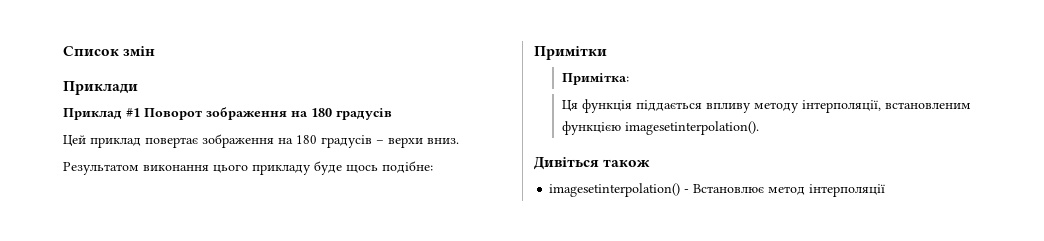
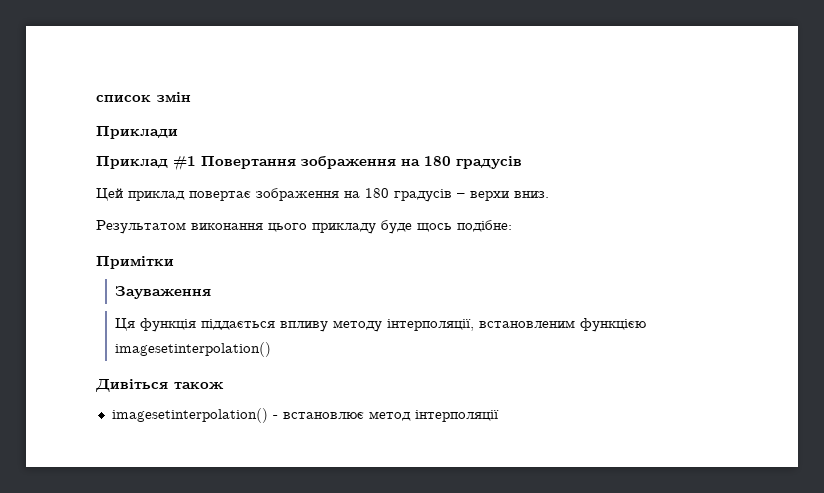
- Список змін
+ список змін
- Приклад #1 Поворот зображення на 180 градусів
+ Приклад #1 Повертання зображення на 180 градусів
- Примітка:
+ Зауваження
- Ця функція піддається впливу методу інтерполяції, встановленим функцією imagesetinterpolation().
+ Ця функція піддається впливу методу інтерполяції, встановленим функцією imagesetinterpolation()
- imagesetinterpolation() - Встановлює метод інтерполяції
+ imagesetinterpolation() - встановлює метод інтерполяції

